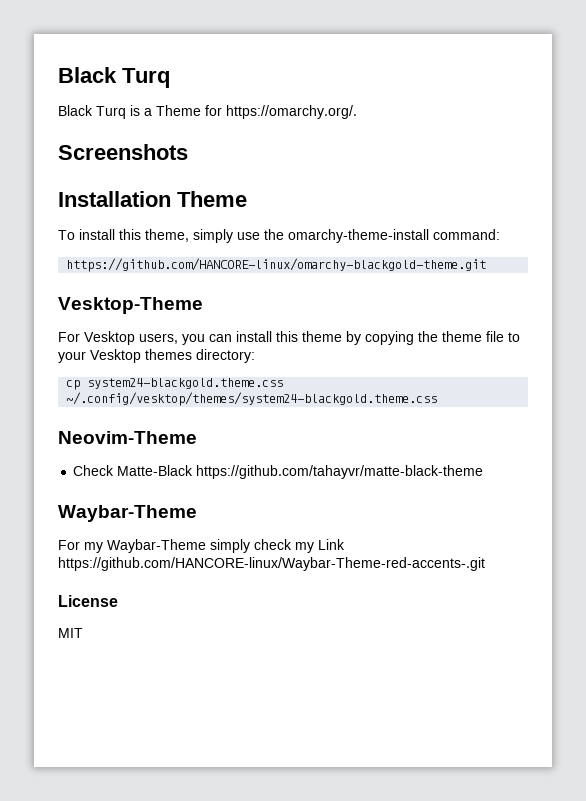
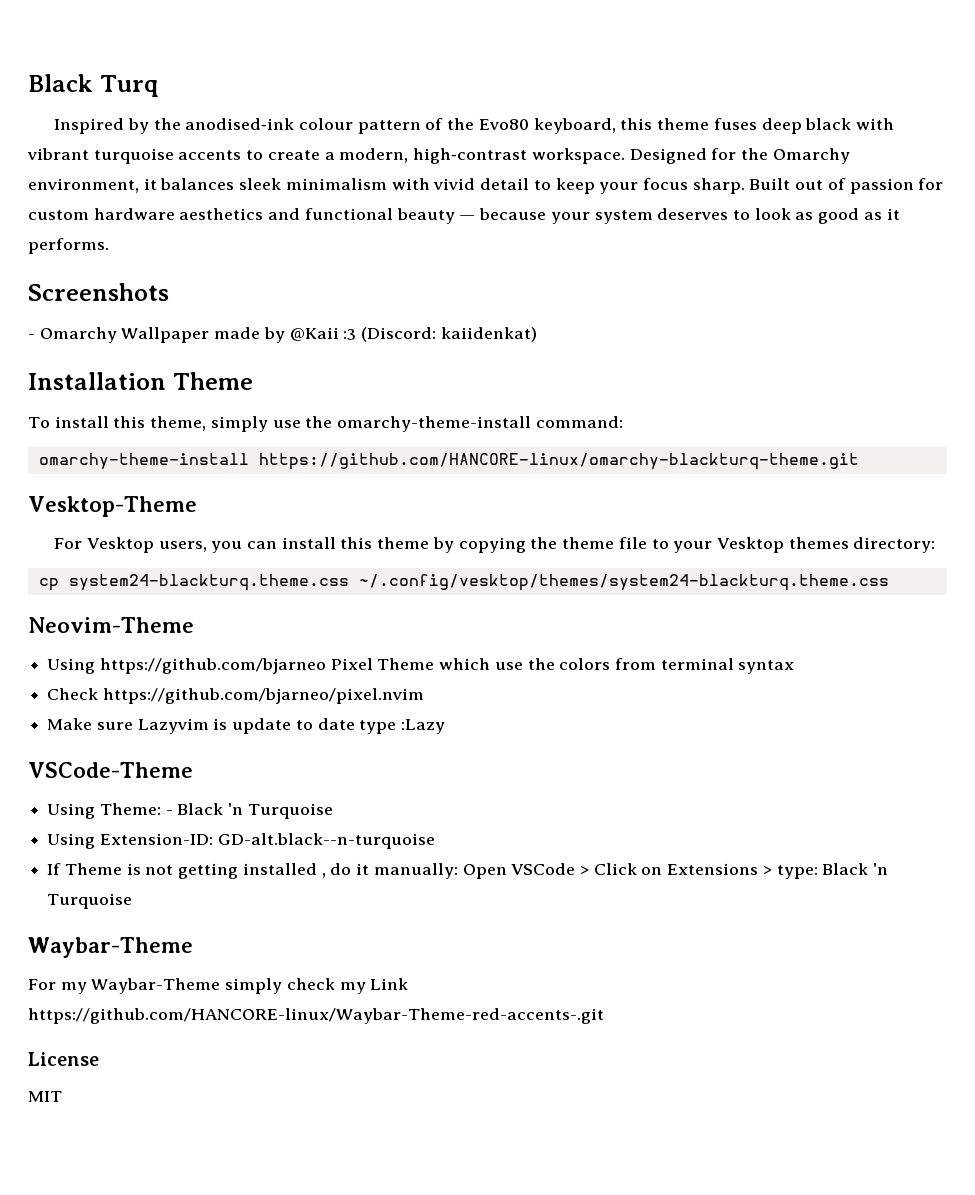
- Black Turq is a Theme for https://omarchy.org/.
+ Inspired by the anodised‑ink colour pattern of the Evo80 keyboard, this theme fuses deep black with vibrant turquoise accents to create a modern, high‑contrast workspace. Designed for the Omarchy environment, it balances sleek minimalism with vivid detail to keep your focus sharp. Built out of passion for custom hardware aesthetics and functional beauty — because your system deserves to look as good as it performs.
  Screenshots
+ - Omarchy Wallpaper made by @Kaii :3 (Discord: kaiidenkat)
- https://github.com/HANCORE-linux/omarchy-blackgold-theme.git
+ omarchy-theme-install https://github.com/HANCORE-linux/omarchy-blackturq-theme.git
- cp system24-blackgold.theme.css ~/.config/vesktop/themes/system24-blackgold.theme.css
+ cp system24-blackturq.theme.css ~/.config/vesktop/themes/system24-blackturq.theme.css
- Check Matte-Black https://github.com/tahayvr/matte-black-theme
+ Using https://github.com/bjarneo Pixel Theme which use the colors from terminal syntax
+ Check https://github.com/bjarneo/pixel.nvim
+ Make sure Lazyvim is update to date type :Lazy
+ VSCode-Theme
+ Using Theme: - Black 'n Turquoise
+ Using Extension-ID: GD-alt.black--n-turquoise
+ If Theme is not getting installed , do it manually: Open VSCode > Click on Extensions > type: Black 'n Turquoise

